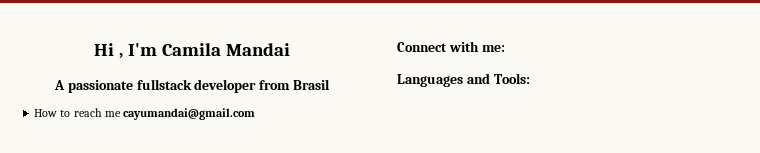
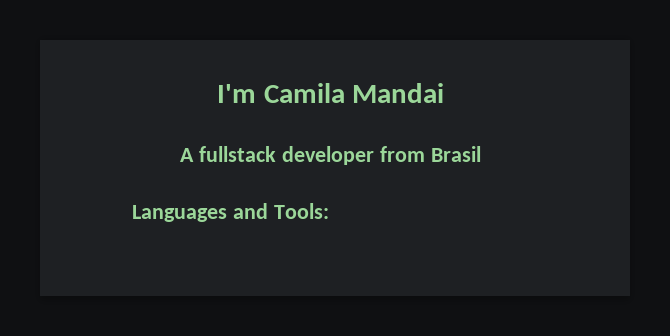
- Hi , I'm Camila Mandai
+ I'm Camila Mandai
- A passionate fullstack developer from Brasil
+ A fullstack developer from Brasil
- How to reach me cayumandai@gmail.com
- Connect with me:

